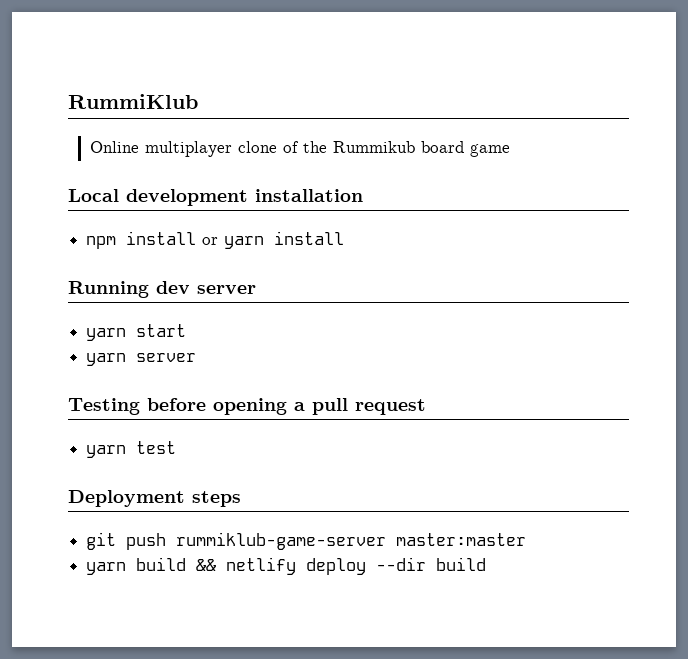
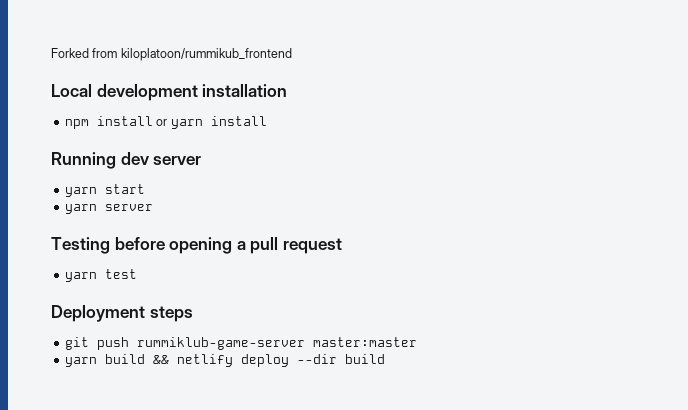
- RummiKlub
- Online multiplayer clone of the Rummikub board game
+ Forked from kiloplatoon/rummikub_frontend

